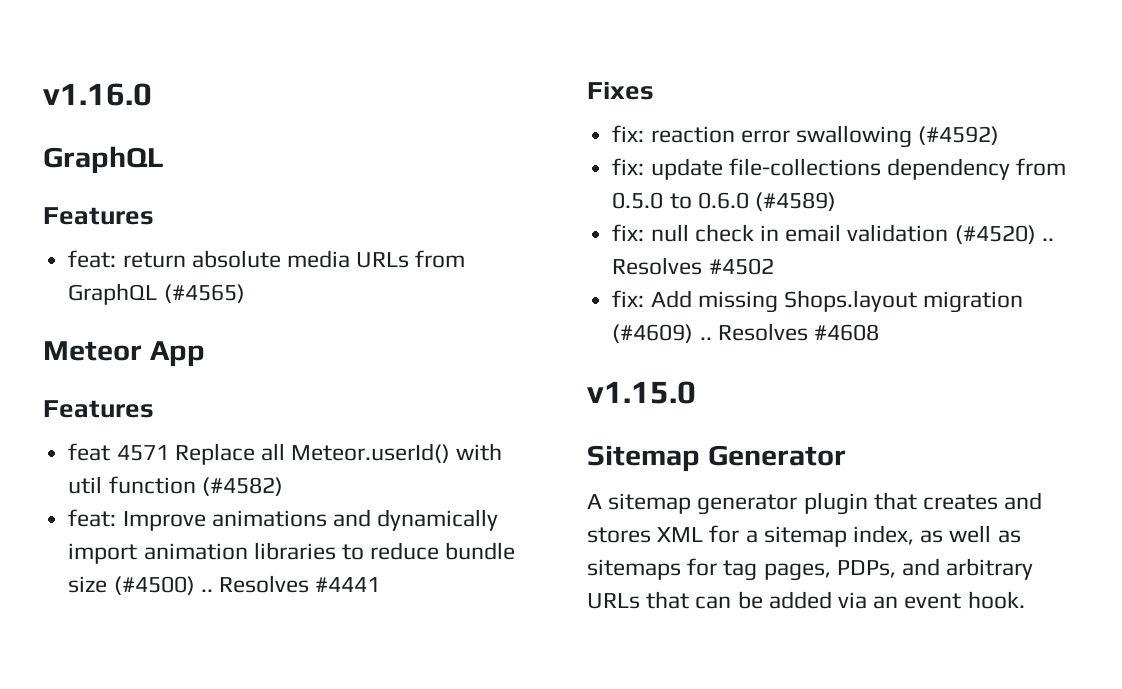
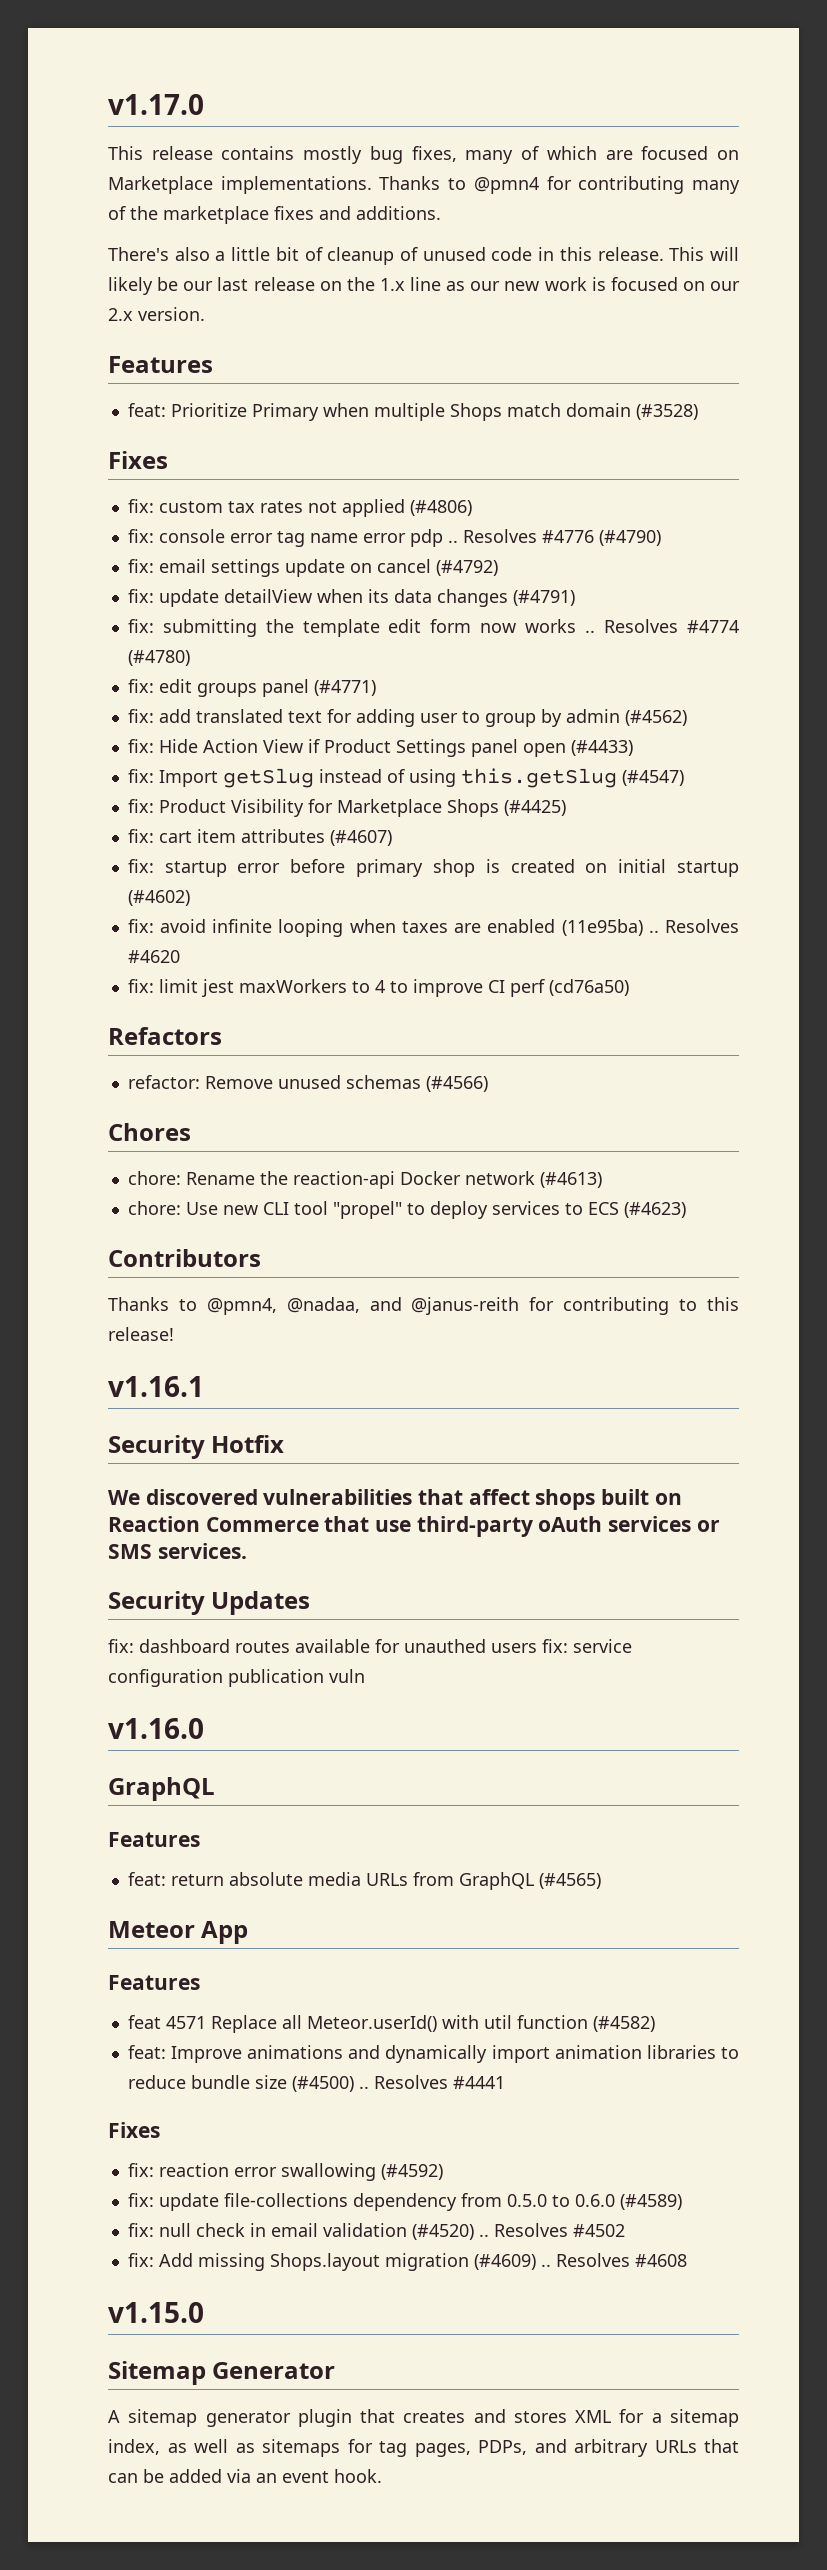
+ v1.17.0
+ This release contains mostly bug fixes, many of which are focused on Marketplace implementations. Thanks to @pmn4 for contributing many of the marketplace fixes and additions.
+ There's also a little bit of cleanup of unused code in this release. This will likely be our last release on the 1.x line as our new work is focused on our 2.x version.
+ Features
+ feat: Prioritize Primary when multiple Shops match domain (#3528)
+ Fixes
+ fix: custom tax rates not applied (#4806)
+ fix: console error tag name error pdp .. Resolves #4776 (#4790)
+ fix: email settings update on cancel (#4792)
+ fix: update detailView when its data changes (#4791)
+ fix: submitting the template edit form now works .. Resolves #4774 (#4780)
+ fix: edit groups panel (#4771)
+ fix: add translated text for adding user to group by admin (#4562)
+ fix: Hide Action View if Product Settings panel open (#4433)
+ fix: Import getSlug instead of using this.getSlug (#4547)
+ fix: Product Visibility for Marketplace Shops (#4425)
+ fix: cart item attributes (#4607)
+ fix: startup error before primary shop is created on initial startup (#4602)
+ fix: avoid infinite looping when taxes are enabled (11e95ba) .. Resolves #4620
+ fix: limit jest maxWorkers to 4 to improve CI perf (cd76a50)
+ Refactors
+ refactor: Remove unused schemas (#4566)
+ Chores
+ chore: Rename the reaction-api Docker network (#4613)
+ chore: Use new CLI tool "propel" to deploy services to ECS (#4623)
+ Contributors
+ Thanks to @pmn4, @nadaa, and @janus-reith for contributing to this release!
+ v1.16.1
+ Security Hotfix
+ We discovered vulnerabilities that affect shops built on Reaction Commerce that use third-party oAuth services or SMS services.
+ Security Updates
+ fix: dashboard routes available for unauthed users fix: service configuration publication vuln

